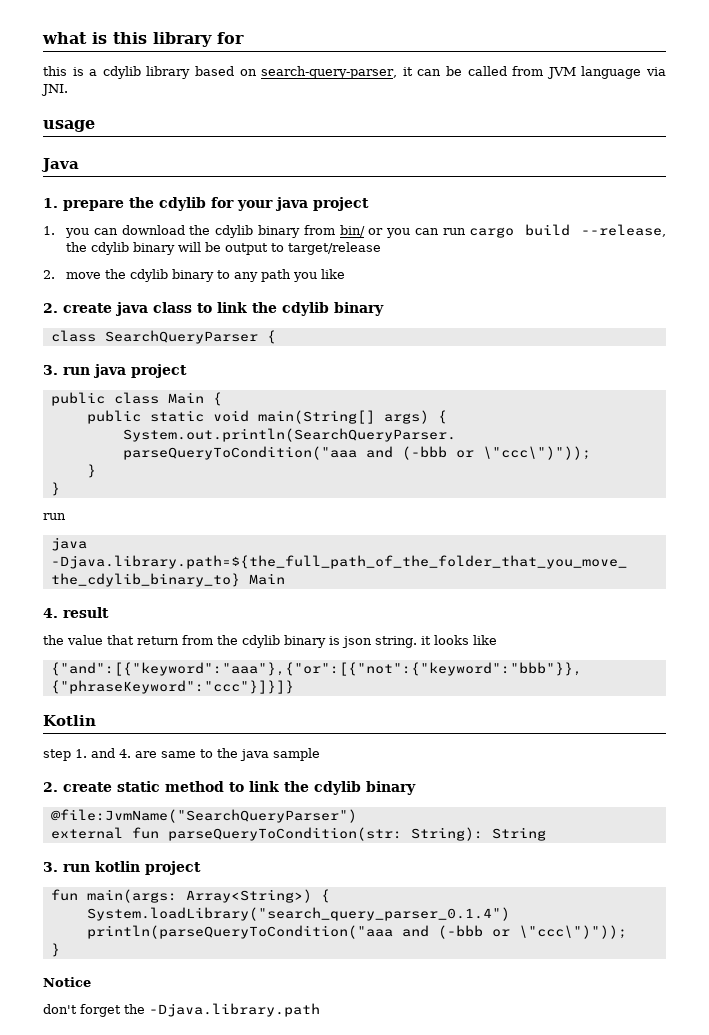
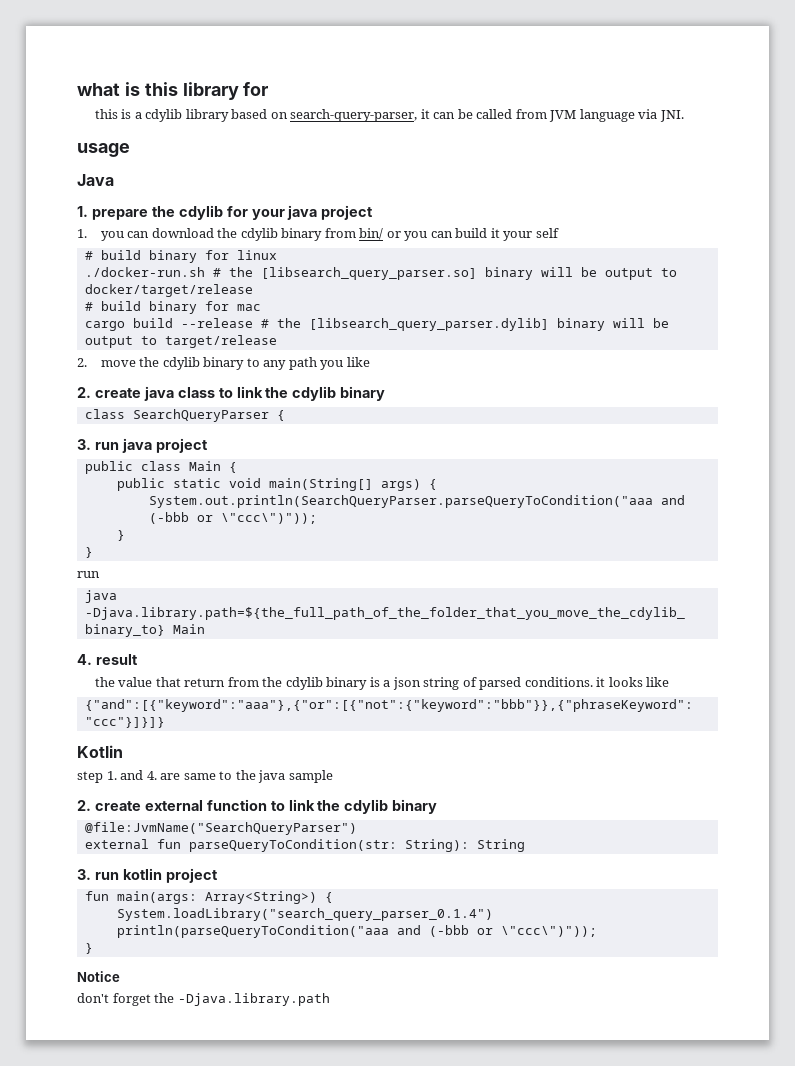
- 1. you can download the cdylib binary from bin/ or you can run cargo build --release, the cdylib binary will be output to target/release
+ 1. you can download the cdylib binary from bin/ or you can build it your self
+ # build binary for linux
+ ./docker-run.sh # the [libsearch_query_parser.so] binary will be output to docker/target/release
+ # build binary for mac
+ cargo build --release # the [libsearch_query_parser.dylib] binary will be output to target/release
- the value that return from the cdylib binary is json string. it looks like
+ the value that return from the cdylib binary is a json string of parsed conditions. it looks like
- 2. create static method to link the cdylib binary
+ 2. create external function to link the cdylib binary

